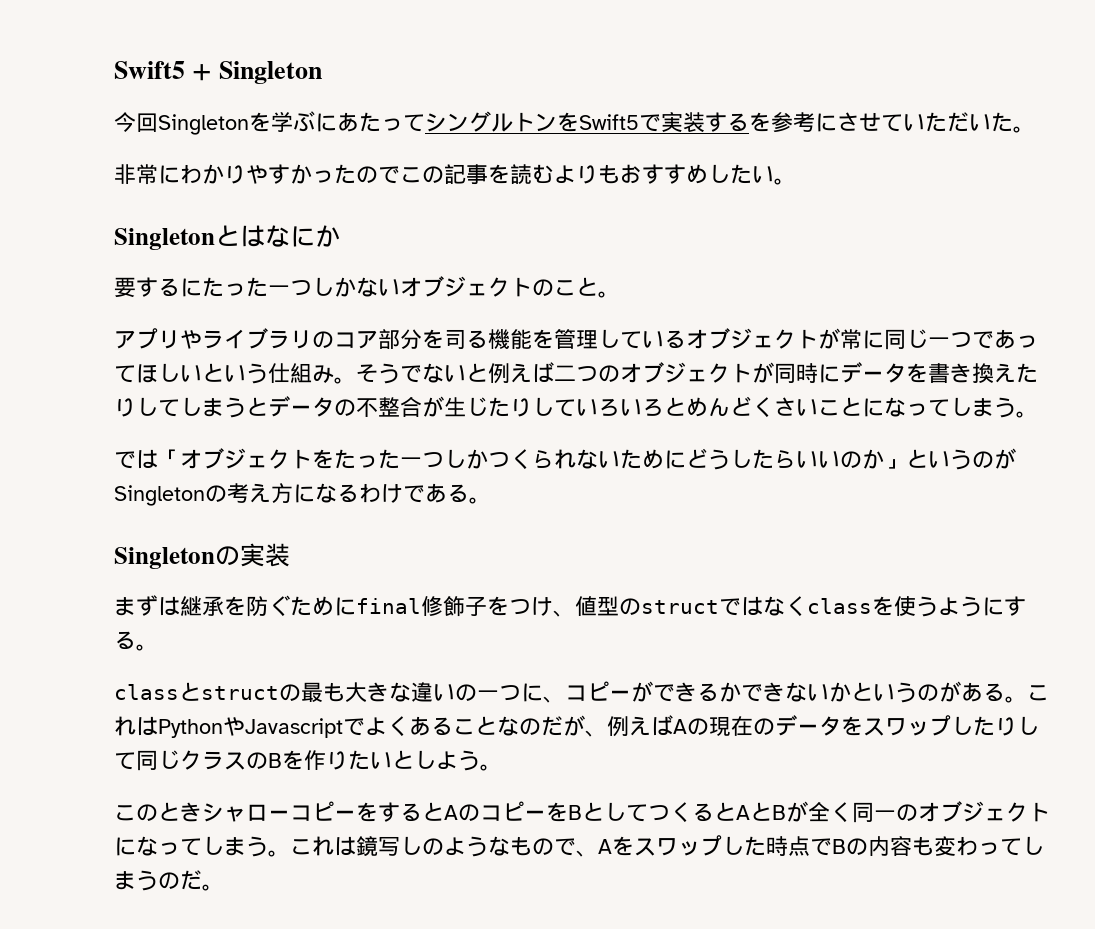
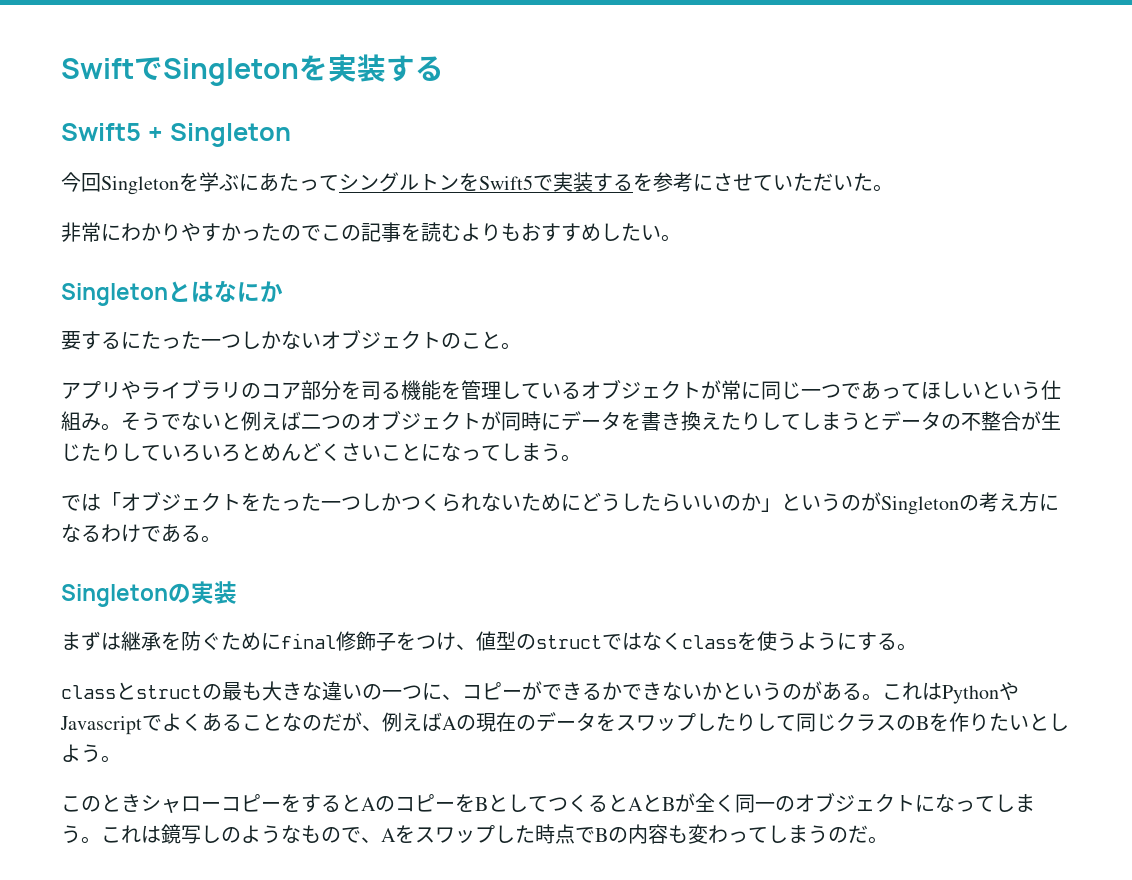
+ SwiftでSingletonを実装する

